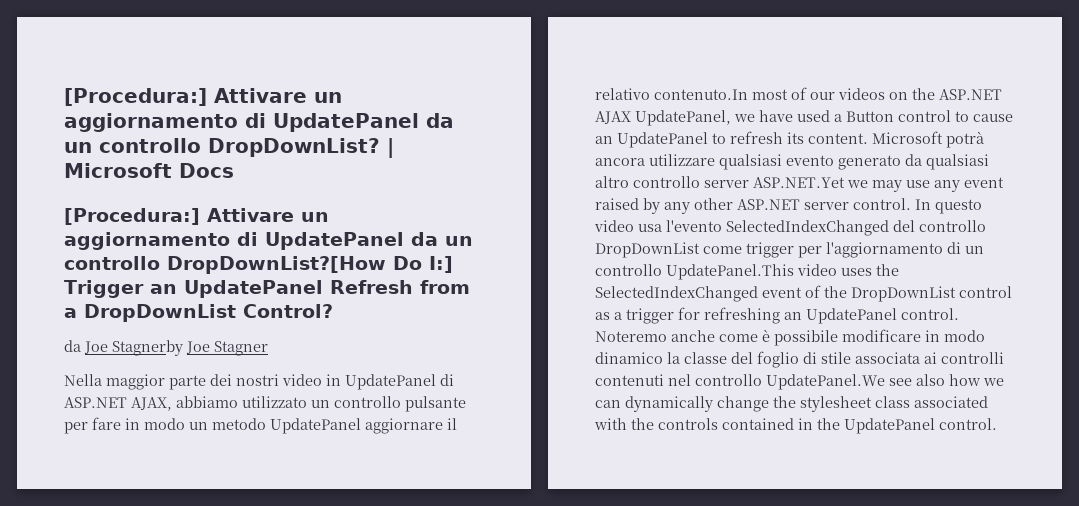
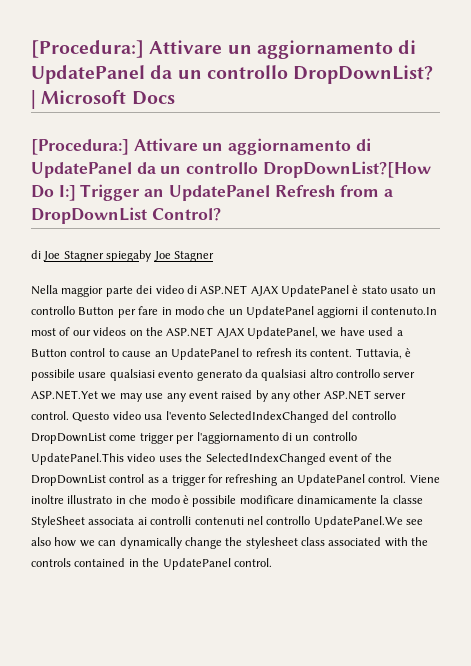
- da Joe Stagnerby Joe Stagner
+ di Joe Stagner spiegaby Joe Stagner
- Nella maggior parte dei nostri video in UpdatePanel di ASP.NET AJAX, abbiamo utilizzato un controllo pulsante per fare in modo un metodo UpdatePanel aggiornare il relativo contenuto.In most of our videos on the ASP.NET AJAX UpdatePanel, we have used a Button control to cause an UpdatePanel to refresh its content.
+ Nella maggior parte dei video di ASP.NET AJAX UpdatePanel è stato usato un controllo Button per fare in modo che un UpdatePanel aggiorni il contenuto.In most of our videos on the ASP.NET AJAX UpdatePanel, we have used a Button control to cause an UpdatePanel to refresh its content.
- Microsoft potrà ancora utilizzare qualsiasi evento generato da qualsiasi altro controllo server ASP.NET.Yet we may use any event raised by any other ASP.NET server control.
+ Tuttavia, è possibile usare qualsiasi evento generato da qualsiasi altro controllo server ASP.NET.Yet we may use any event raised by any other ASP.NET server control.
- In questo video usa l'evento SelectedIndexChanged del controllo DropDownList come trigger per l'aggiornamento di un controllo UpdatePanel.This video uses the SelectedIndexChanged event of the DropDownList control as a trigger for refreshing an UpdatePanel control.
+ Questo video usa l'evento SelectedIndexChanged del controllo DropDownList come trigger per l'aggiornamento di un controllo UpdatePanel.This video uses the SelectedIndexChanged event of the DropDownList control as a trigger for refreshing an UpdatePanel control.
- Noteremo anche come è possibile modificare in modo dinamico la classe del foglio di stile associata ai controlli contenuti nel controllo UpdatePanel.We see also how we can dynamically change the stylesheet class associated with the controls contained in the UpdatePanel control.
+ Viene inoltre illustrato in che modo è possibile modificare dinamicamente la classe StyleSheet associata ai controlli contenuti nel controllo UpdatePanel.We see also how we can dynamically change the stylesheet class associated with the controls contained in the UpdatePanel control.

